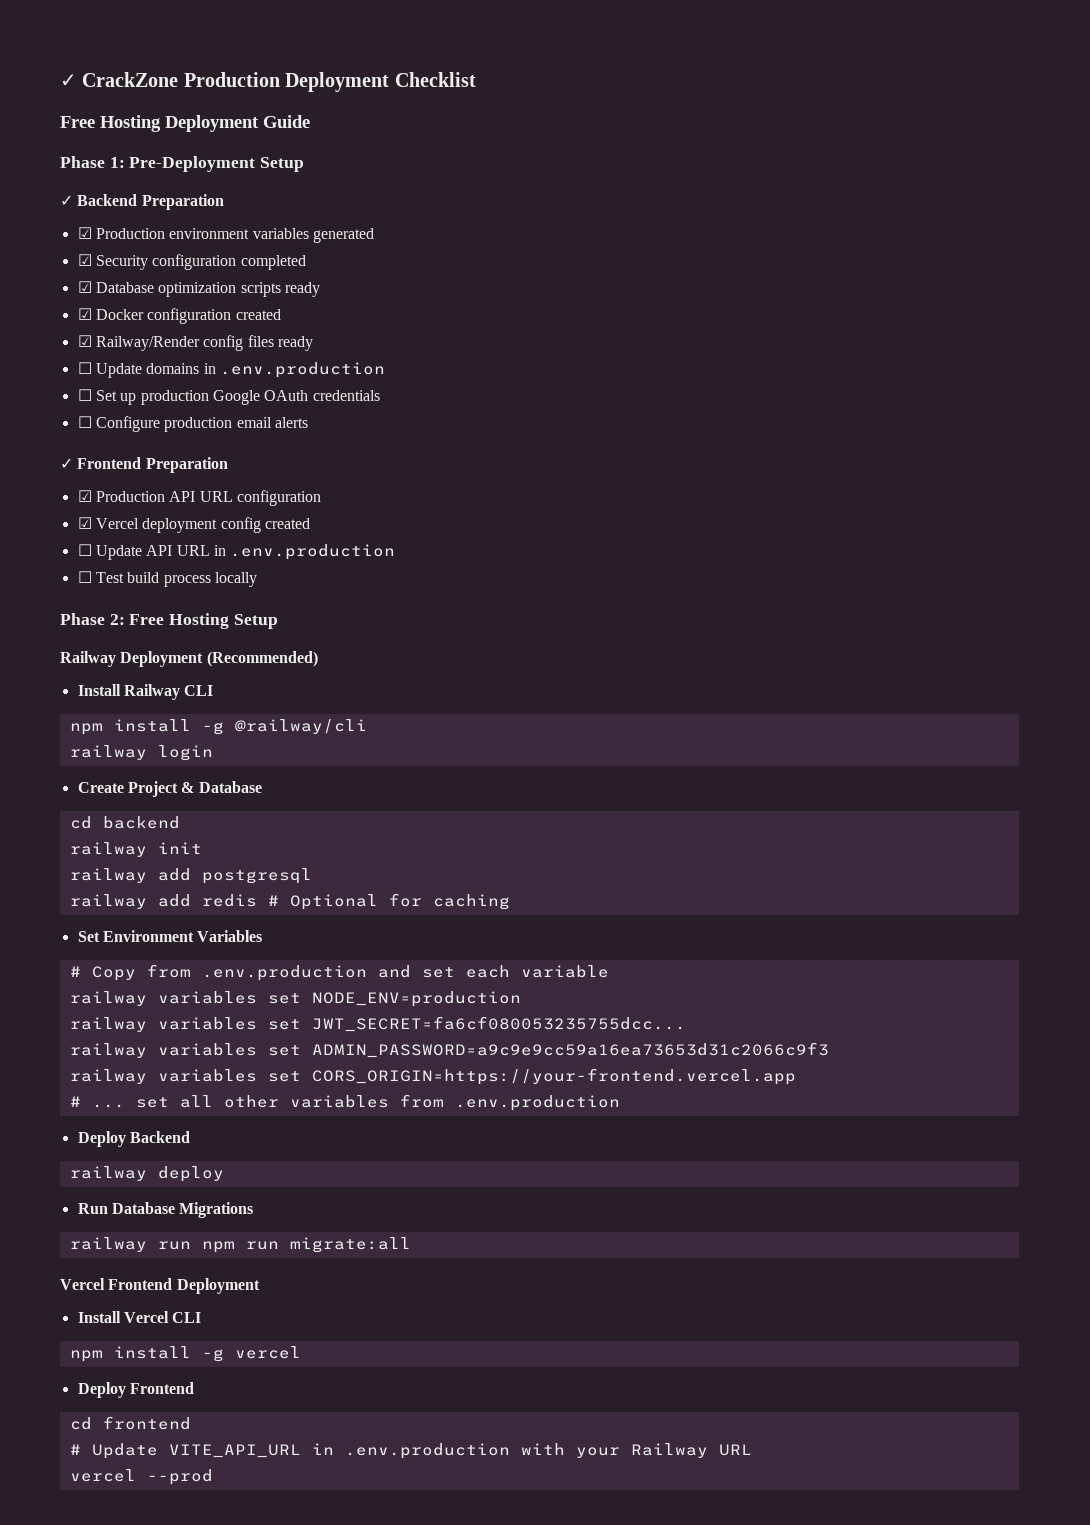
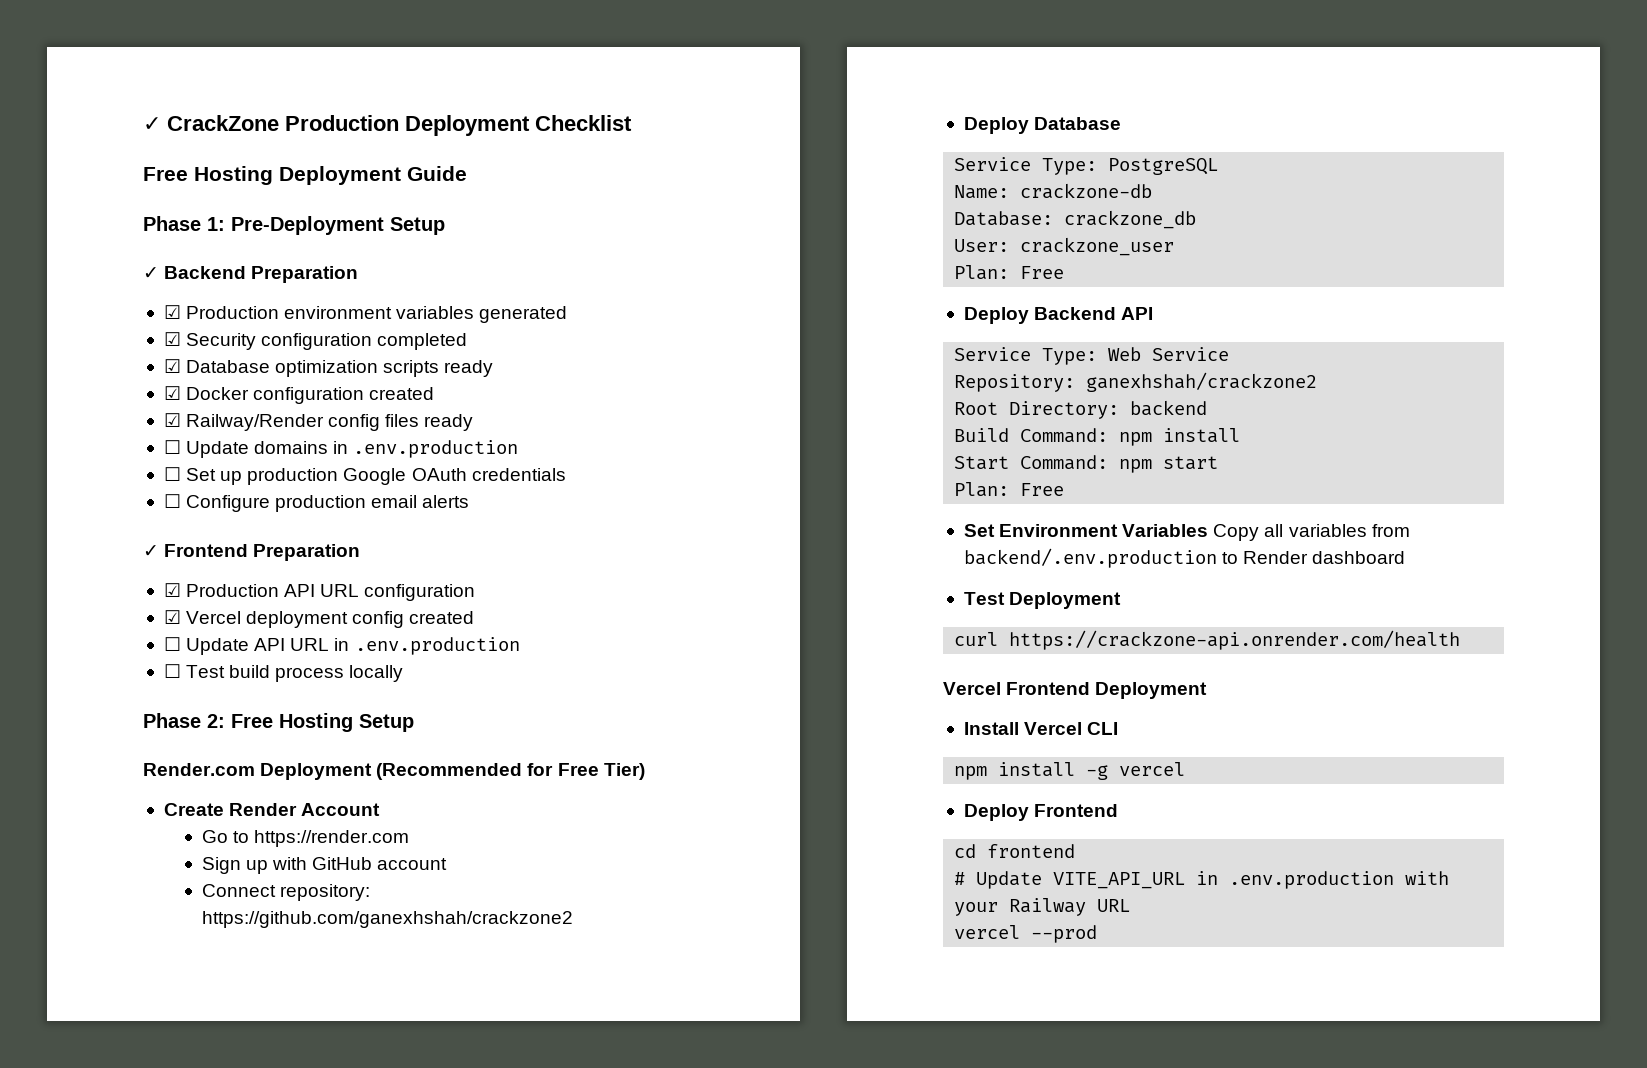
- Railway Deployment (Recommended)
- Install Railway CLI
- npm install -g @railway/cli
- railway login
- Create Project & Database
- cd backend
- railway init
- railway add postgresql
- railway add redis # Optional for caching
- Set Environment Variables
- # Copy from .env.production and set each variable
- railway variables set NODE_ENV=production
- railway variables set JWT_SECRET=fa6cf080053235755dcc...
- railway variables set ADMIN_PASSWORD=a9c9e9cc59a16ea73653d31c2066c9f3
- railway variables set CORS_ORIGIN=https://your-frontend.vercel.app
- # ... set all other variables from .env.production
- Deploy Backend
- railway deploy
- Run Database Migrations
- railway run npm run migrate:all
+ Render.com Deployment (Recommended for Free Tier)
+ Create Render Account
+ Go to https://render.com
+ Sign up with GitHub account
+ Connect repository: https://github.com/ganexhshah/crackzone2
+ Deploy Database
+ Service Type: PostgreSQL
+ Name: crackzone-db
+ Database: crackzone_db
+ User: crackzone_user
+ Plan: Free
+ Deploy Backend API
+ Service Type: Web Service
+ Repository: ganexhshah/crackzone2
+ Root Directory: backend
+ Build Command: npm install
+ Start Command: npm start
+ Plan: Free
+ Set Environment Variables Copy all variables from backend/.env.production to Render dashboard
+ Test Deployment
+ curl https://crackzone-api.onrender.com/health

